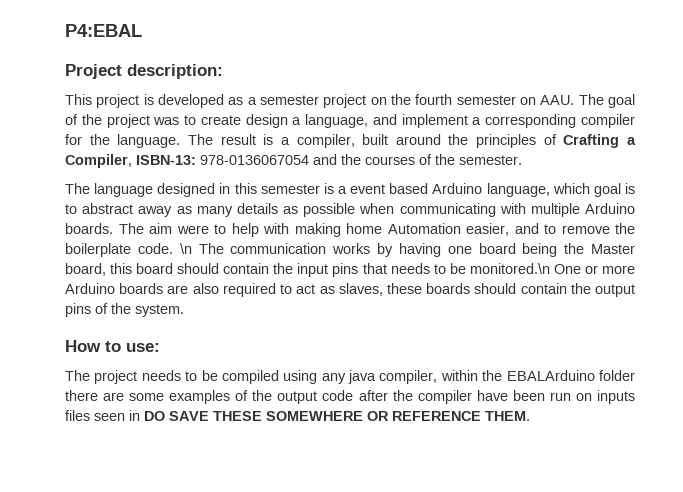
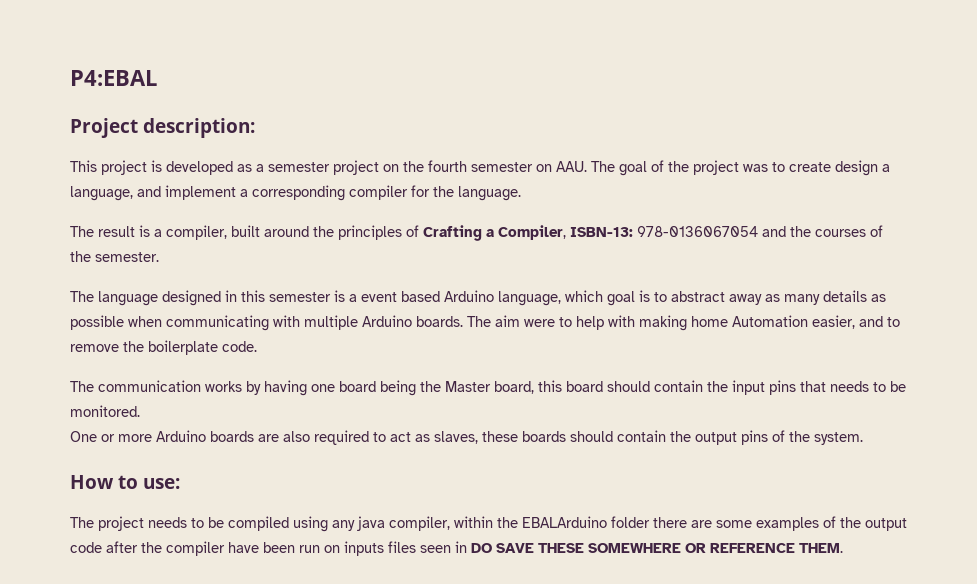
- This project is developed as a semester project on the fourth semester on AAU. The goal of the project was to create design a language, and implement a corresponding compiler for the language. The result is a compiler, built around the principles of Crafting a Compiler, ISBN-13: 978-0136067054 and the courses of the semester.
+ This project is developed as a semester project on the fourth semester on AAU. The goal of the project was to create design a language, and implement a corresponding compiler for the language.
+ The result is a compiler, built around the principles of Crafting a Compiler, ISBN-13: 978-0136067054 and the courses of the semester.
- The aim were to help with making home Automation easier, and to remove the boilerplate code. \n The communication works by having one board being the Master board, this board should contain the input pins that needs to be monitored.\n One or more Arduino boards are also required to act as slaves, these boards should contain the output pins of the system.
+ The aim were to help with making home Automation easier, and to remove the boilerplate code.
+ The communication works by having one board being the Master board, this board should contain the input pins that needs to be monitored.
+ One or more Arduino boards are also required to act as slaves, these boards should contain the output pins of the system.

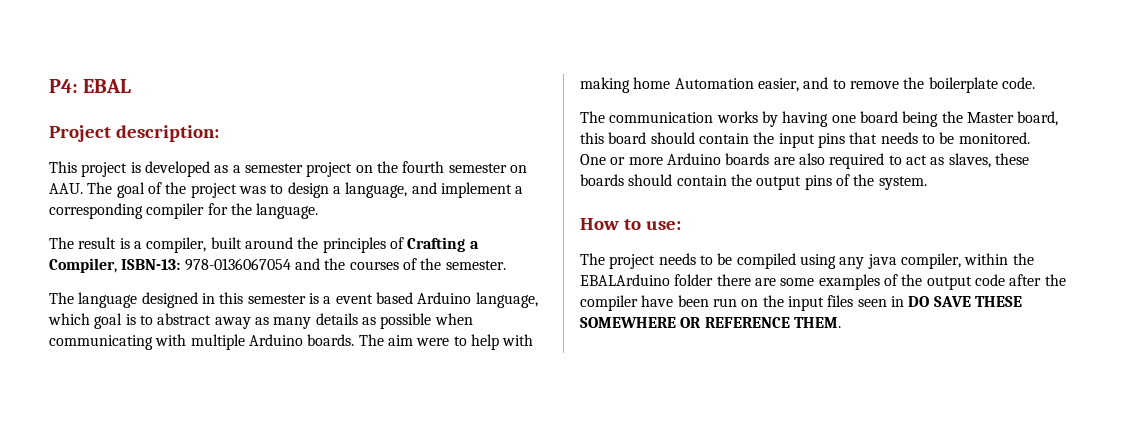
- P4:EBAL
+ P4: EBAL
- This project is developed as a semester project on the fourth semester on AAU. The goal of the project was to create design a language, and implement a corresponding compiler for the language.
+ This project is developed as a semester project on the fourth semester on AAU. The goal of the project was to design a language, and implement a corresponding compiler for the language.
- The project needs to be compiled using any java compiler, within the EBALArduino folder there are some examples of the output code after the compiler have been run on inputs files seen in DO SAVE THESE SOMEWHERE OR REFERENCE THEM.
+ The project needs to be compiled using any java compiler, within the EBALArduino folder there are some examples of the output code after the compiler have been run on the input files seen in DO SAVE THESE SOMEWHERE OR REFERENCE THEM.

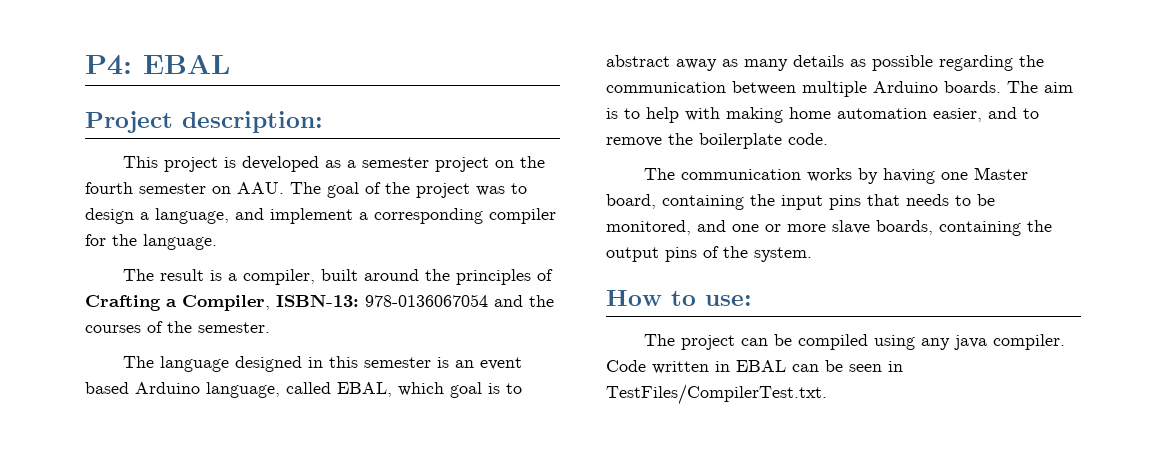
- The language designed in this semester is a event based Arduino language, which goal is to abstract away as many details as possible when communicating with multiple Arduino boards.
+ The language designed in this semester is an event based Arduino language, called EBAL, which goal is to abstract away as many details as possible regarding the communication between multiple Arduino boards.
- The aim were to help with making home Automation easier, and to remove the boilerplate code.
+ The aim is to help with making home automation easier, and to remove the boilerplate code.
- The communication works by having one board being the Master board, this board should contain the input pins that needs to be monitored.
- One or more Arduino boards are also required to act as slaves, these boards should contain the output pins of the system.
+ The communication works by having one Master board, containing the input pins that needs to be monitored, and one or more slave boards, containing the output pins of the system.
- The project needs to be compiled using any java compiler, within the EBALArduino folder there are some examples of the output code after the compiler have been run on the input files seen in DO SAVE THESE SOMEWHERE OR REFERENCE THEM.
+ The project can be compiled using any java compiler. Code written in EBAL can be seen in TestFiles/CompilerTest.txt.

